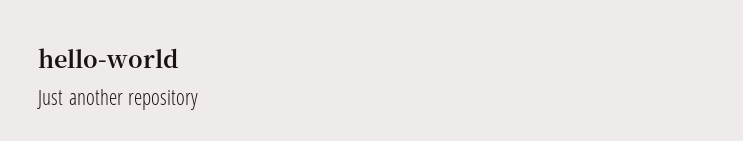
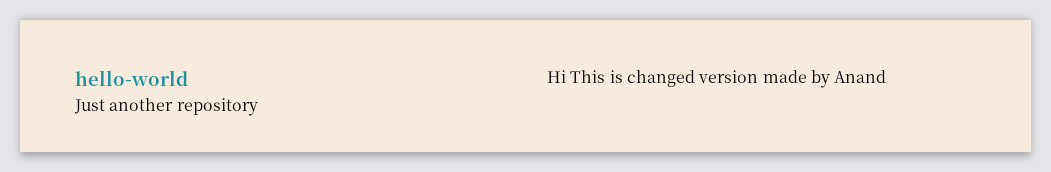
+ Hi This is changed version made by Anand

